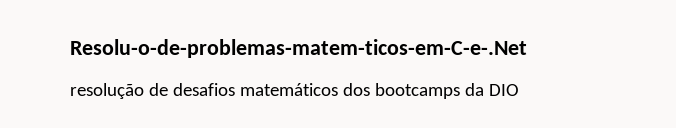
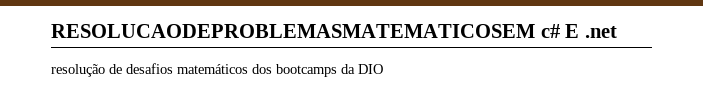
- Resolu-o-de-problemas-matem-ticos-em-C-e-.Net
+ RESOLUCAODEPROBLEMASMATEMATICOSEM c# E .net

